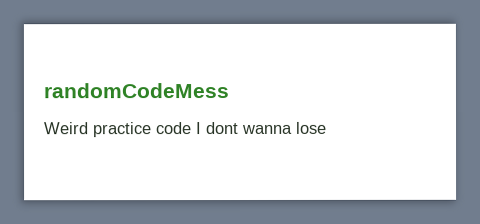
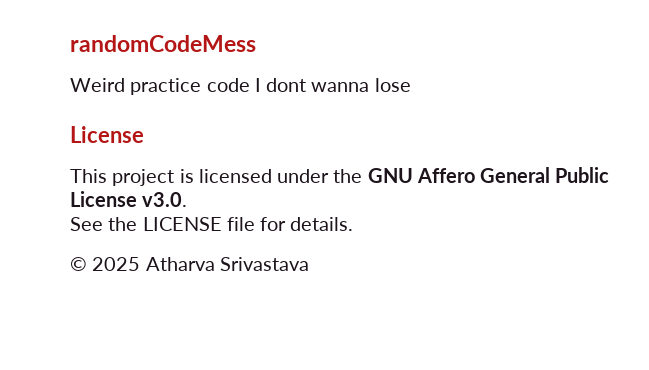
  Weird practice code I dont wanna lose
+ License
+ This project is licensed under the GNU Affero General Public License v3.0.
+ See the LICENSE file for details.
+ © 2025 Atharva Srivastava

